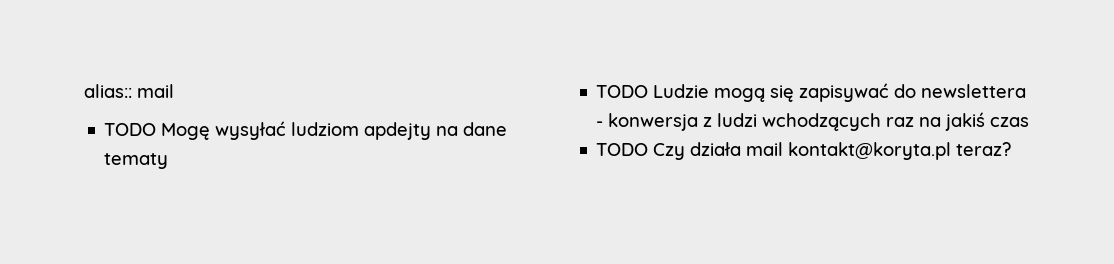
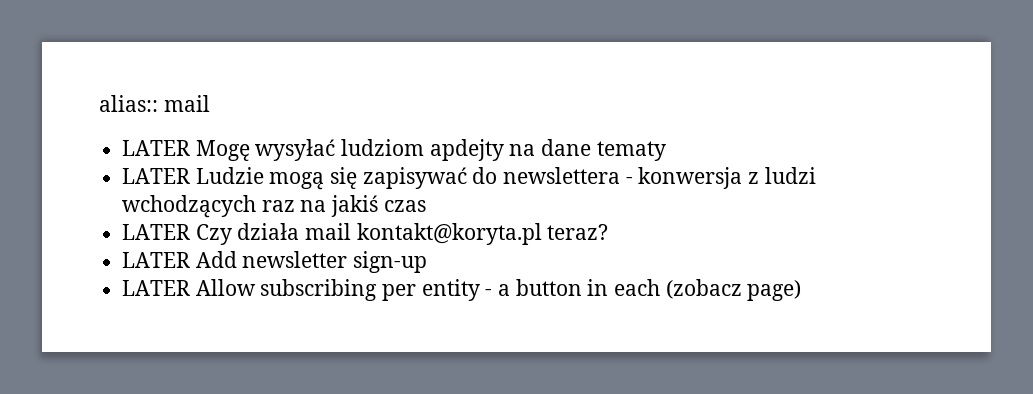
- TODO Mogę wysyłać ludziom apdejty na dane tematy
+ LATER Mogę wysyłać ludziom apdejty na dane tematy
- TODO Ludzie mogą się zapisywać do newslettera - konwersja z ludzi wchodzących raz na jakiś czas
+ LATER Ludzie mogą się zapisywać do newslettera - konwersja z ludzi wchodzących raz na jakiś czas
- TODO Czy działa mail kontakt@koryta.pl teraz?
+ LATER Czy działa mail kontakt@koryta.pl teraz?
+ LATER Add newsletter sign-up
+ LATER Allow subscribing per entity - a button in each (zobacz page)

